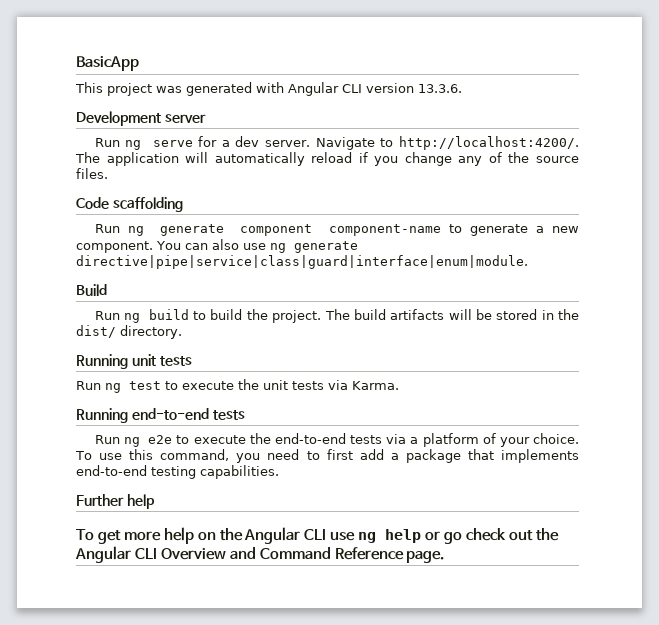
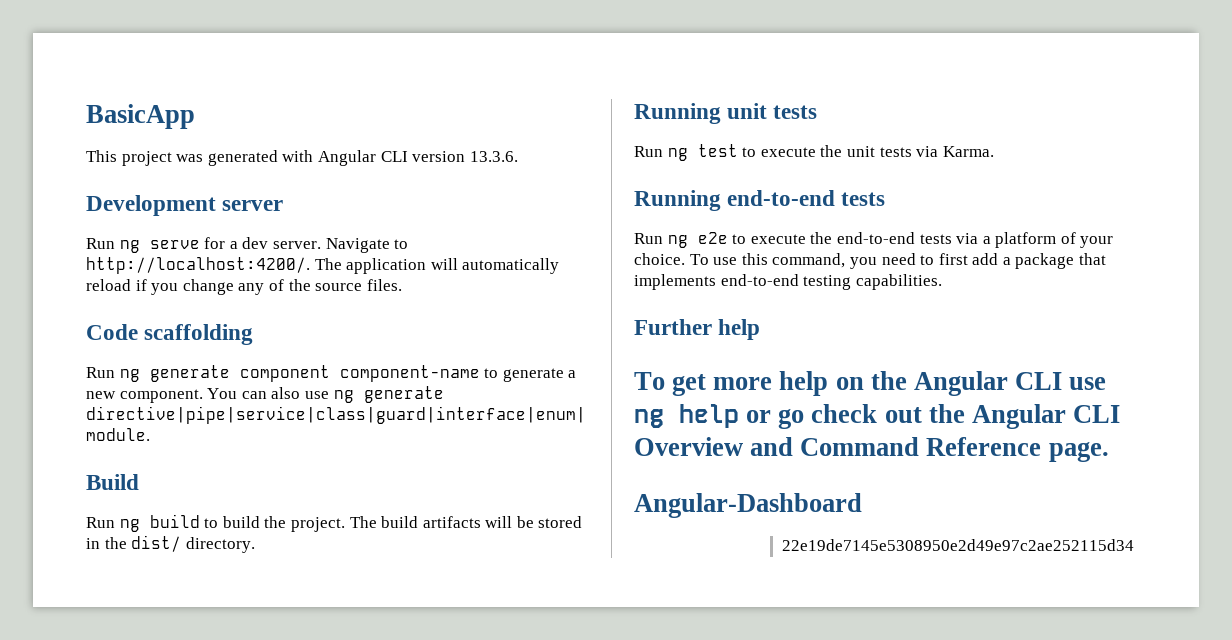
+ Angular-Dashboard
+ 22e19de7145e5308950e2d49e97c2ae252115d34

